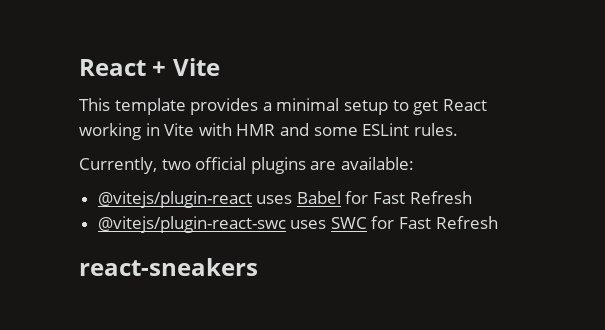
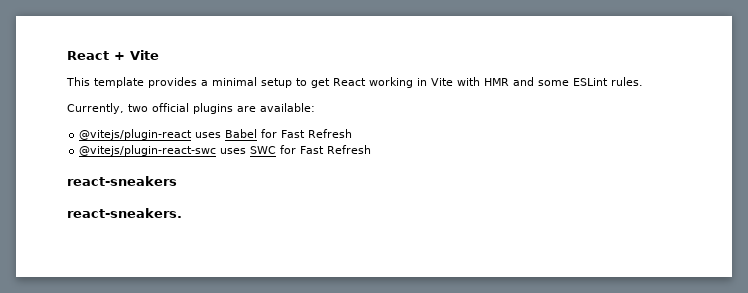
+ react-sneakers.

